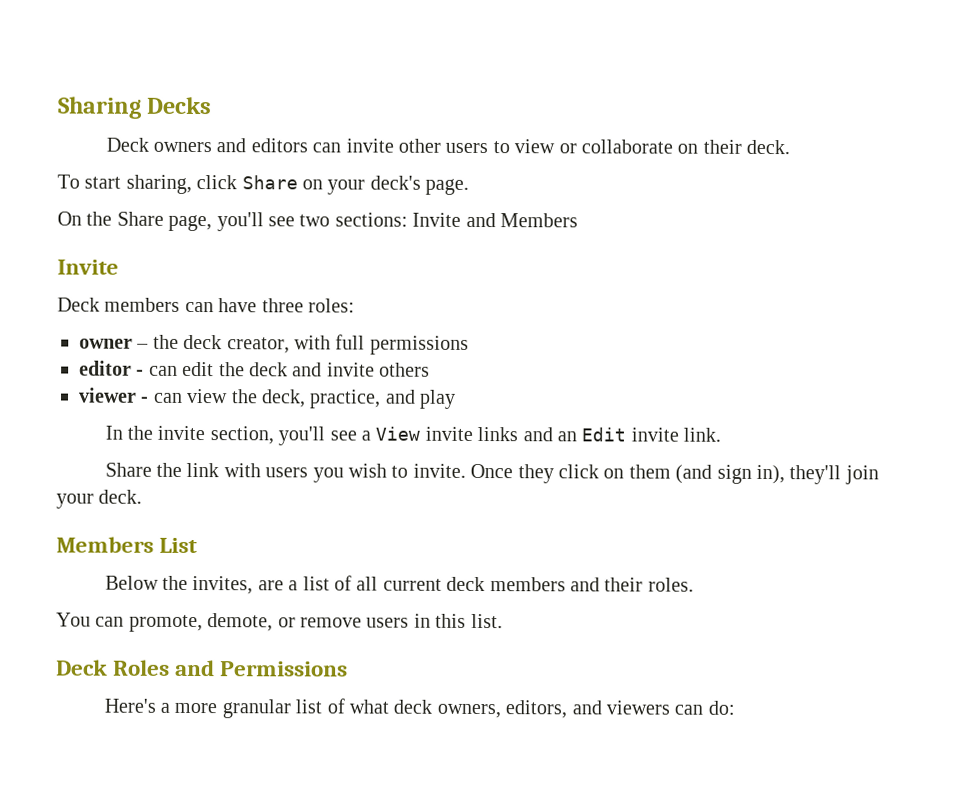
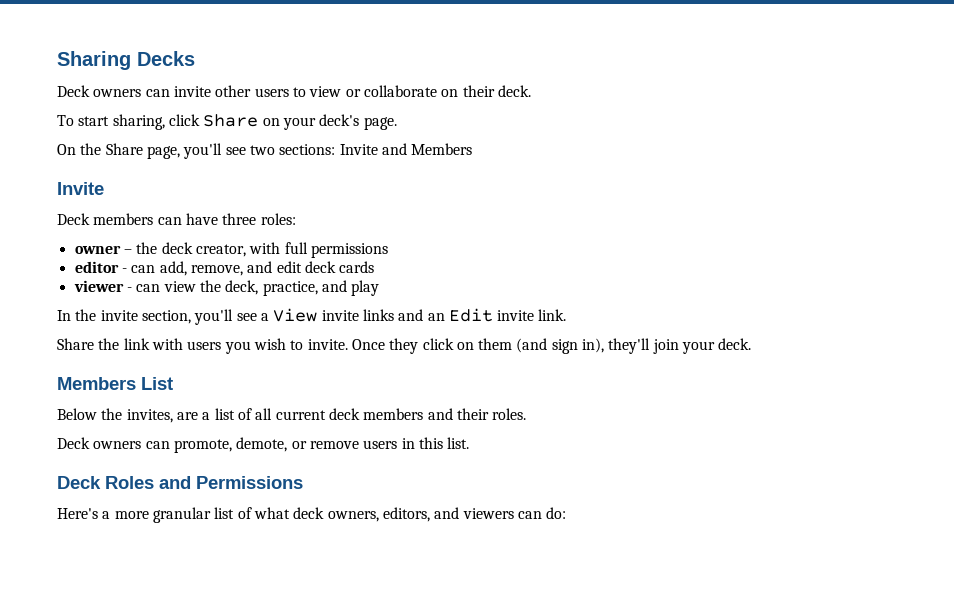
- Deck owners and editors can invite other users to view or collaborate on their deck.
+ Deck owners can invite other users to view or collaborate on their deck.
- editor - can edit the deck and invite others
+ editor - can add, remove, and edit deck cards
- You can promote, demote, or remove users in this list.
+ Deck owners can promote, demote, or remove users in this list.

